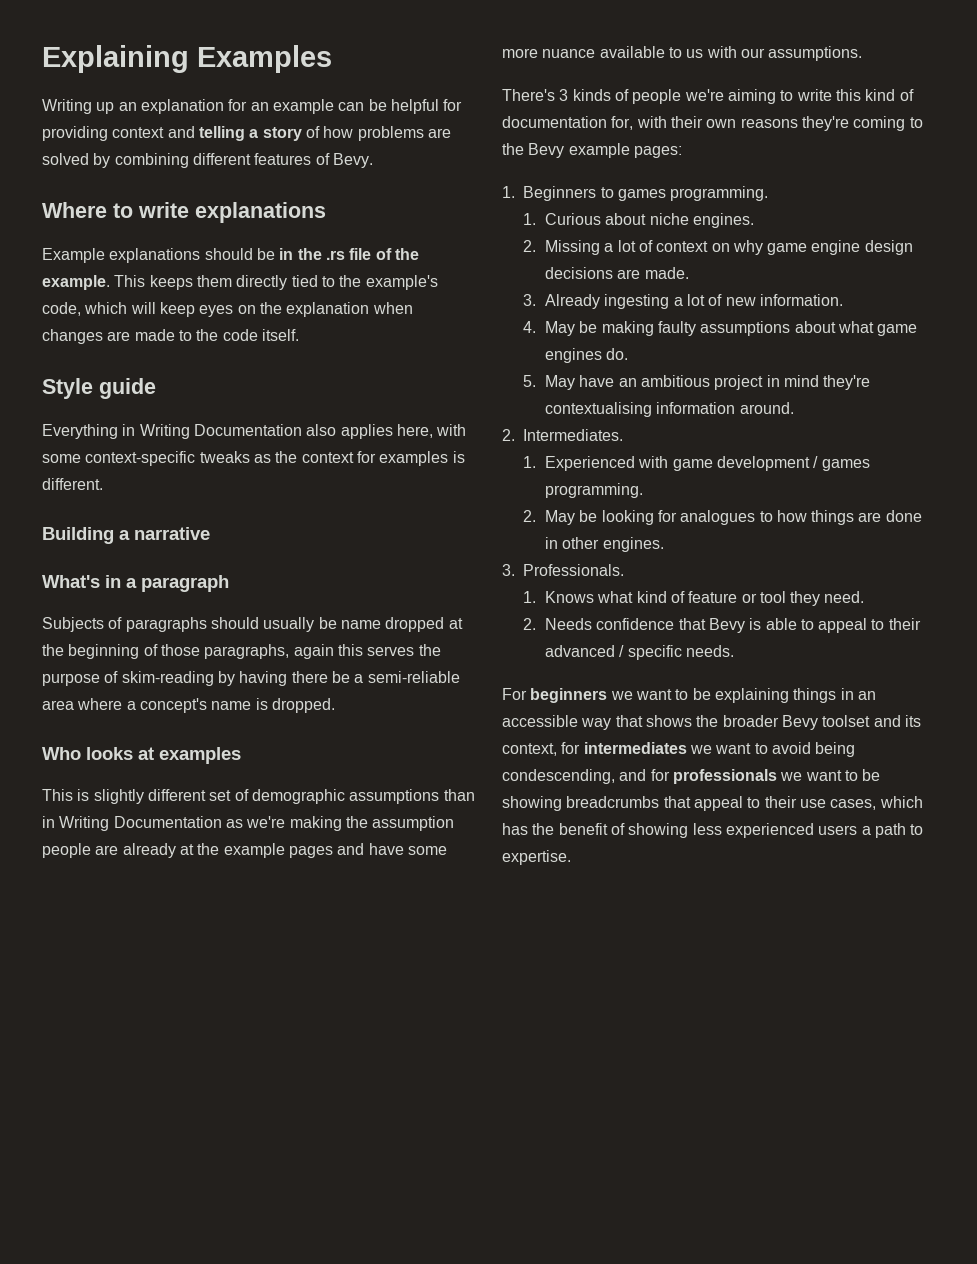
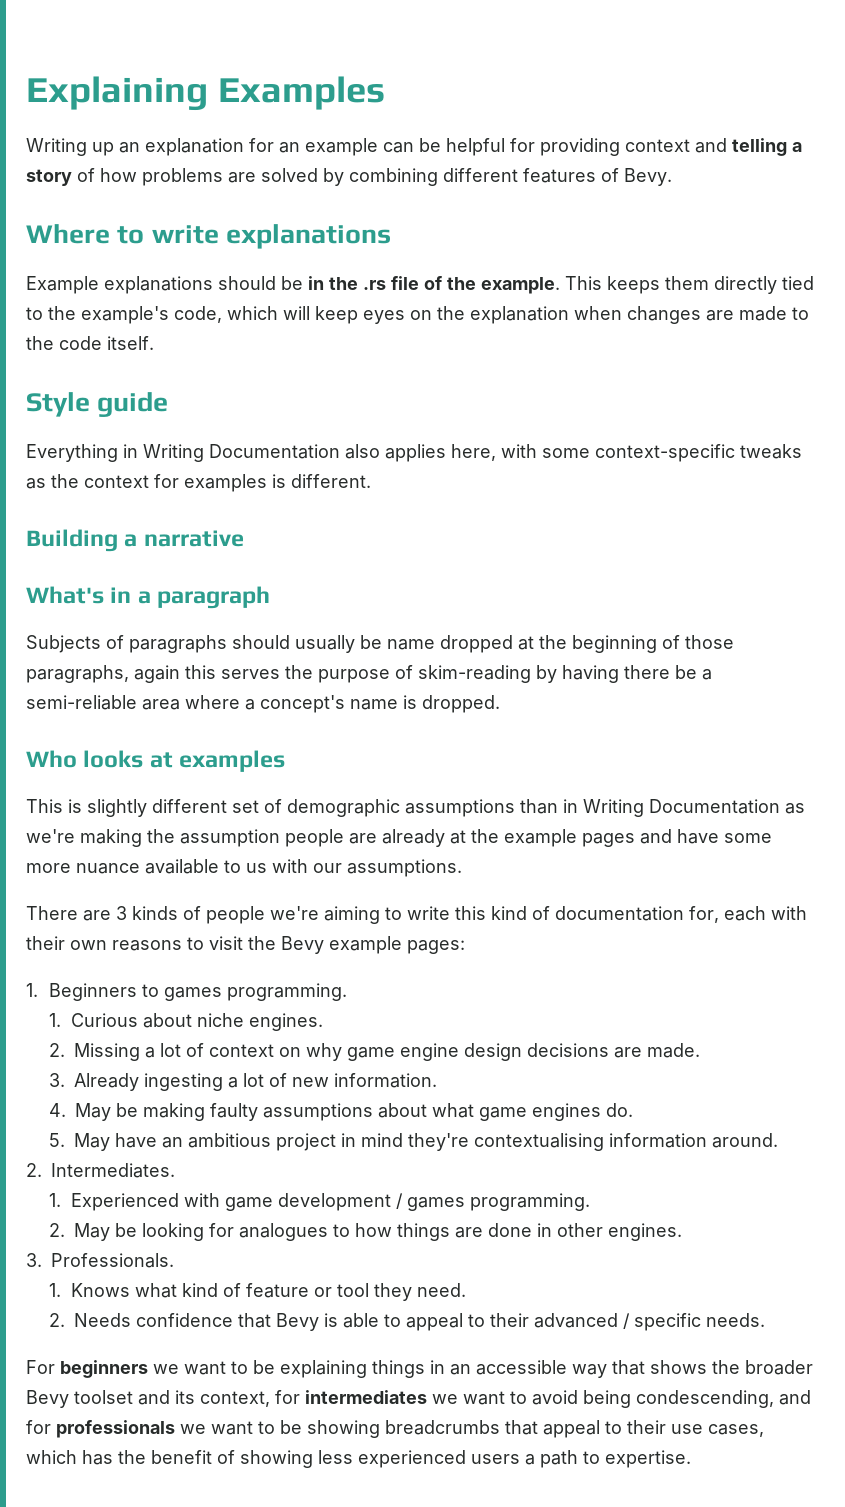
- There's 3 kinds of people we're aiming to write this kind of documentation for, with their own reasons they're coming to the Bevy example pages:
+ There are 3 kinds of people we're aiming to write this kind of documentation for, each with their own reasons to visit the Bevy example pages:

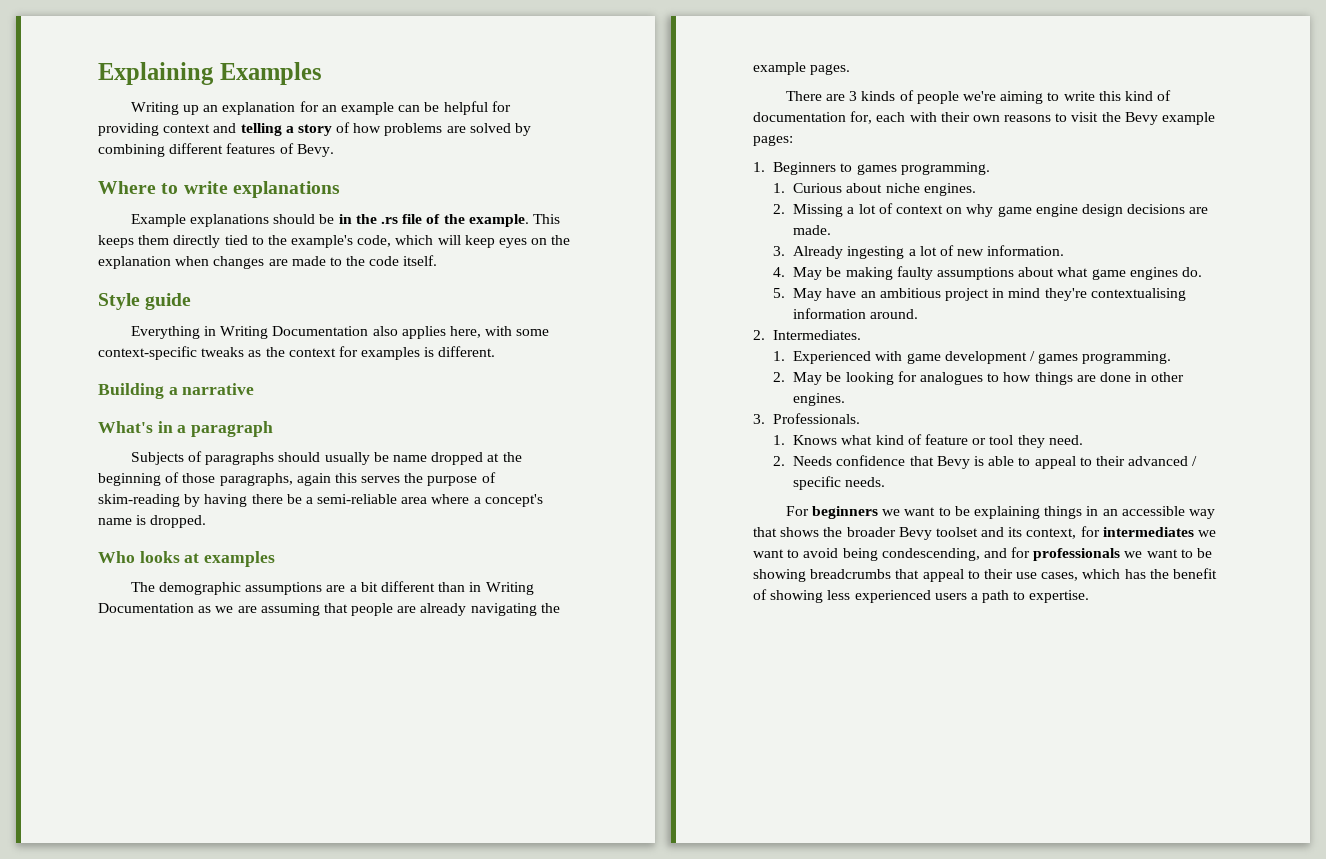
- This is slightly different set of demographic assumptions than in Writing Documentation as we're making the assumption people are already at the example pages and have some more nuance available to us with our assumptions.
+ The demographic assumptions are a bit different than in Writing Documentation as we are assuming that people are already navigating the example pages.

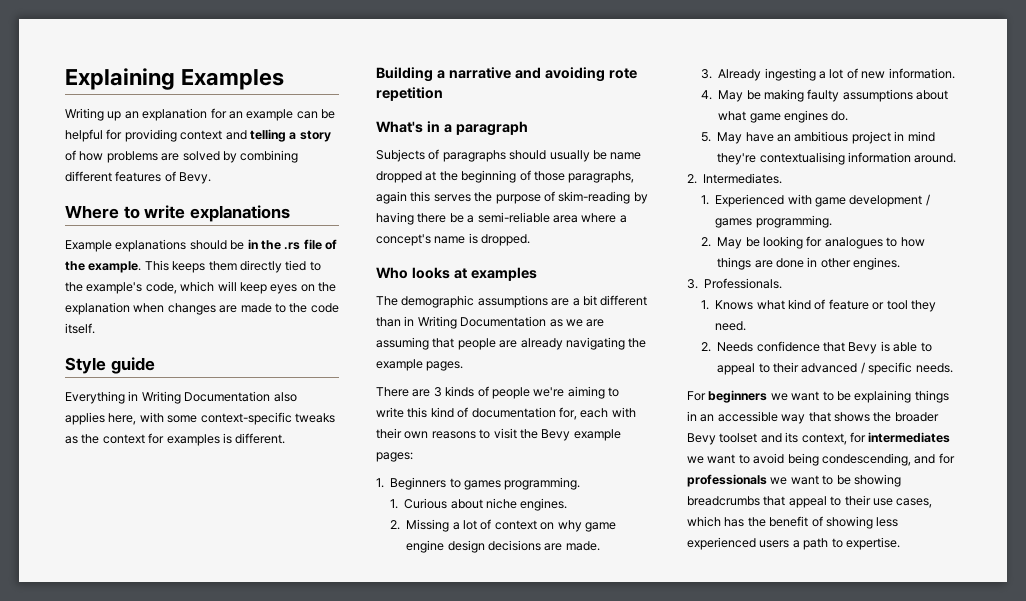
- Building a narrative
+ Building a narrative and avoiding rote repetition

